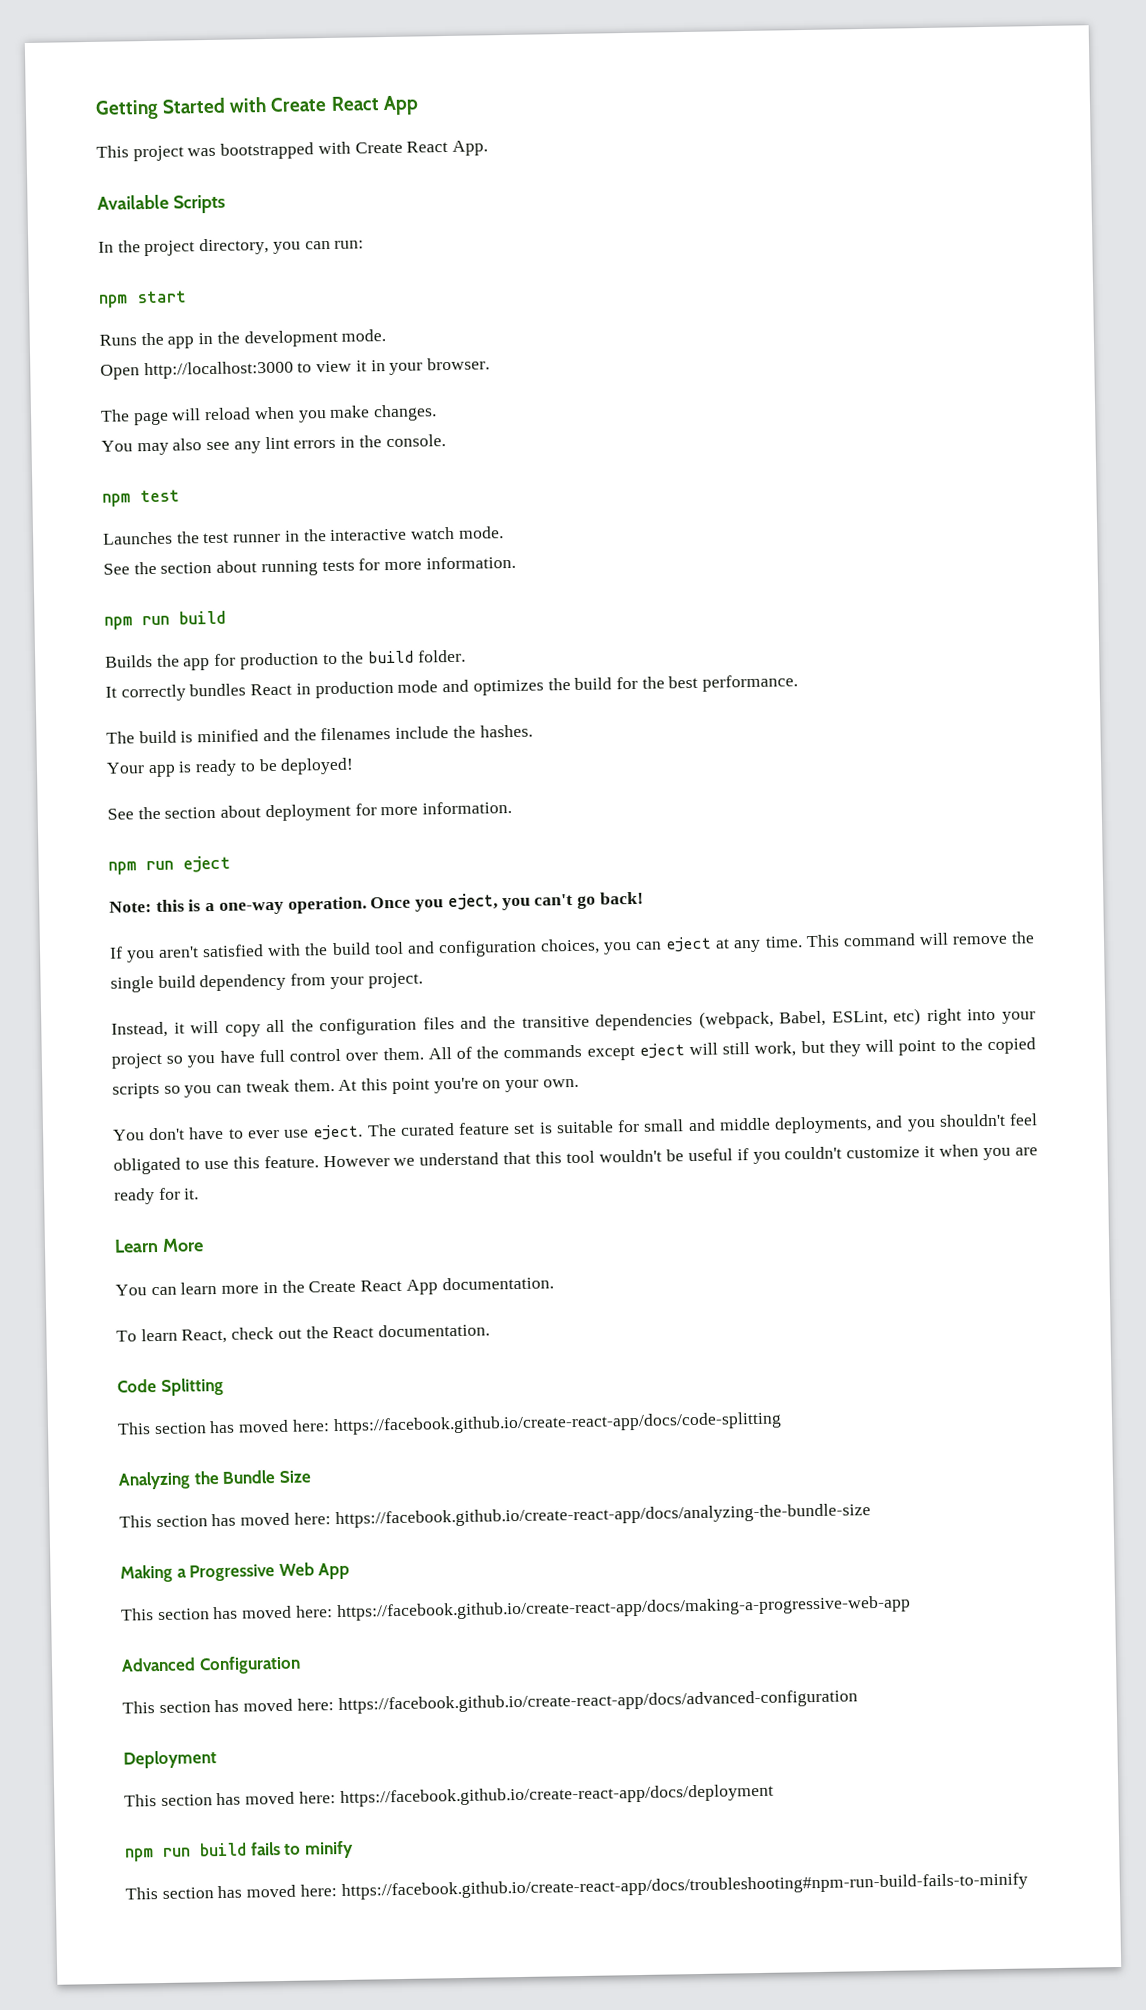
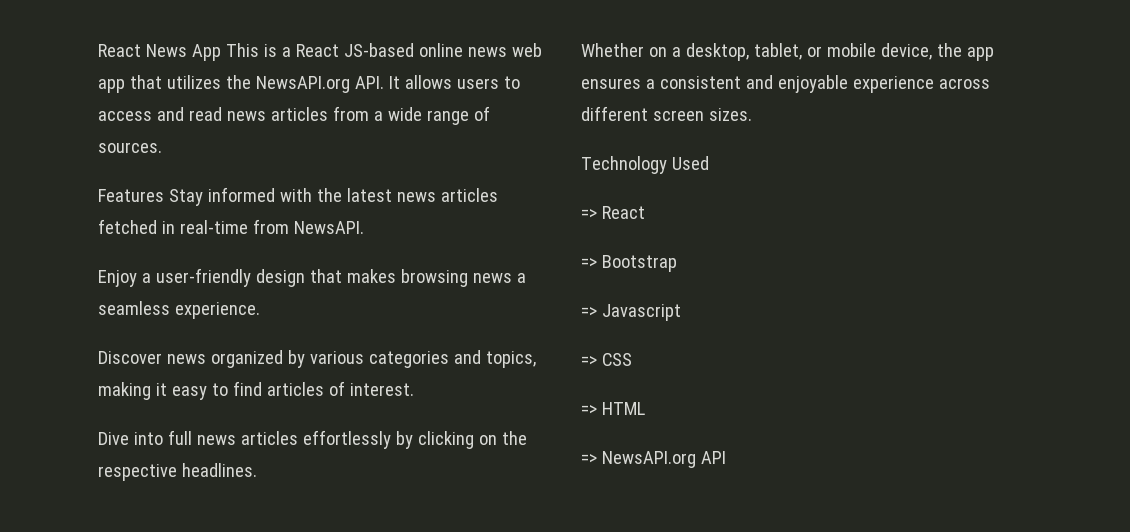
- Getting Started with Create React App
- This project was bootstrapped with Create React App.
- Available Scripts
- In the project directory, you can run:
- npm start
- Runs the app in the development mode.
- Open http://localhost:3000 to view it in your browser.
- The page will reload when you make changes.
- You may also see any lint errors in the console.
- npm test
- Launches the test runner in the interactive watch mode.
- See the section about running tests for more information.
- npm run build
- Builds the app for production to the build folder.
- It correctly bundles React in production mode and optimizes the build for the best performance.
- The build is minified and the filenames include the hashes.
- Your app is ready to be deployed!
- See the section about deployment for more information.
- npm run eject
- Note: this is a one-way operation. Once you eject, you can't go back!
- If you aren't satisfied with the build tool and configuration choices, you can eject at any time. This command will remove the single build dependency from your project.
- Instead, it will copy all the configuration files and the transitive dependencies (webpack, Babel, ESLint, etc) right into your project so you have full control over them. All of the commands except eject will still work, but they will point to the copied scripts so you can tweak them. At this point you're on your own.
- You don't have to ever use eject. The curated feature set is suitable for small and middle deployments, and you shouldn't feel obligated to use this feature. However we understand that this tool wouldn't be useful if you couldn't customize it when you are ready for it.
- Learn More
- You can learn more in the Create React App documentation.
- To learn React, check out the React documentation.
- Code Splitting
- This section has moved here: https://facebook.github.io/create-react-app/docs/code-splitting
- Analyzing the Bundle Size
- This section has moved here: https://facebook.github.io/create-react-app/docs/analyzing-the-bundle-size
- Making a Progressive Web App
- This section has moved here: https://facebook.github.io/create-react-app/docs/making-a-progressive-web-app
- Advanced Configuration
- This section has moved here: https://facebook.github.io/create-react-app/docs/advanced-configuration
- Deployment
- This section has moved here: https://facebook.github.io/create-react-app/docs/deployment
- npm run build fails to minify
- This section has moved here: https://facebook.github.io/create-react-app/docs/troubleshooting#npm-run-build-fails-to-minify
+ React News App This is a React JS-based online news web app that utilizes the NewsAPI.org API. It allows users to access and read news articles from a wide range of sources.
+ Features Stay informed with the latest news articles fetched in real-time from NewsAPI.
+ Enjoy a user-friendly design that makes browsing news a seamless experience.
+ Discover news organized by various categories and topics, making it easy to find articles of interest.
+ Dive into full news articles effortlessly by clicking on the respective headlines.
+ Whether on a desktop, tablet, or mobile device, the app ensures a consistent and enjoyable experience across different screen sizes.
+ Technology Used
+ => React
+ => Bootstrap
+ => Javascript
+ => CSS
+ => HTML
+ => NewsAPI.org API

